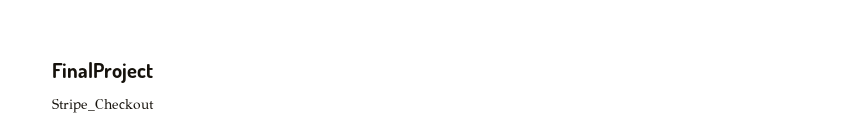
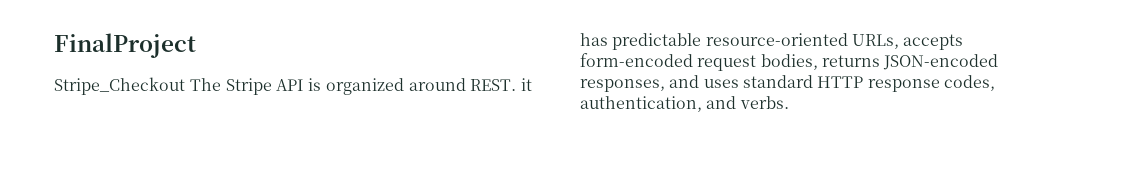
- Stripe_Checkout
+ Stripe_Checkout The Stripe API is organized around REST. it has predictable resource-oriented URLs, accepts form-encoded request bodies, returns JSON-encoded responses, and uses standard HTTP response codes, authentication, and verbs.

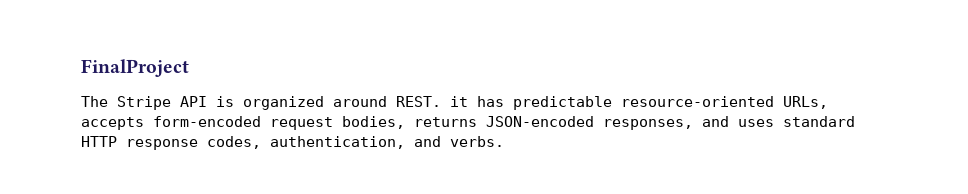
- Stripe_Checkout The Stripe API is organized around REST. it has predictable resource-oriented URLs, accepts form-encoded request bodies, returns JSON-encoded responses, and uses standard HTTP response codes, authentication, and verbs.
+ The Stripe API is organized around REST. it has predictable resource-oriented URLs, accepts form-encoded request bodies, returns JSON-encoded responses, and uses standard HTTP response codes, authentication, and verbs.

